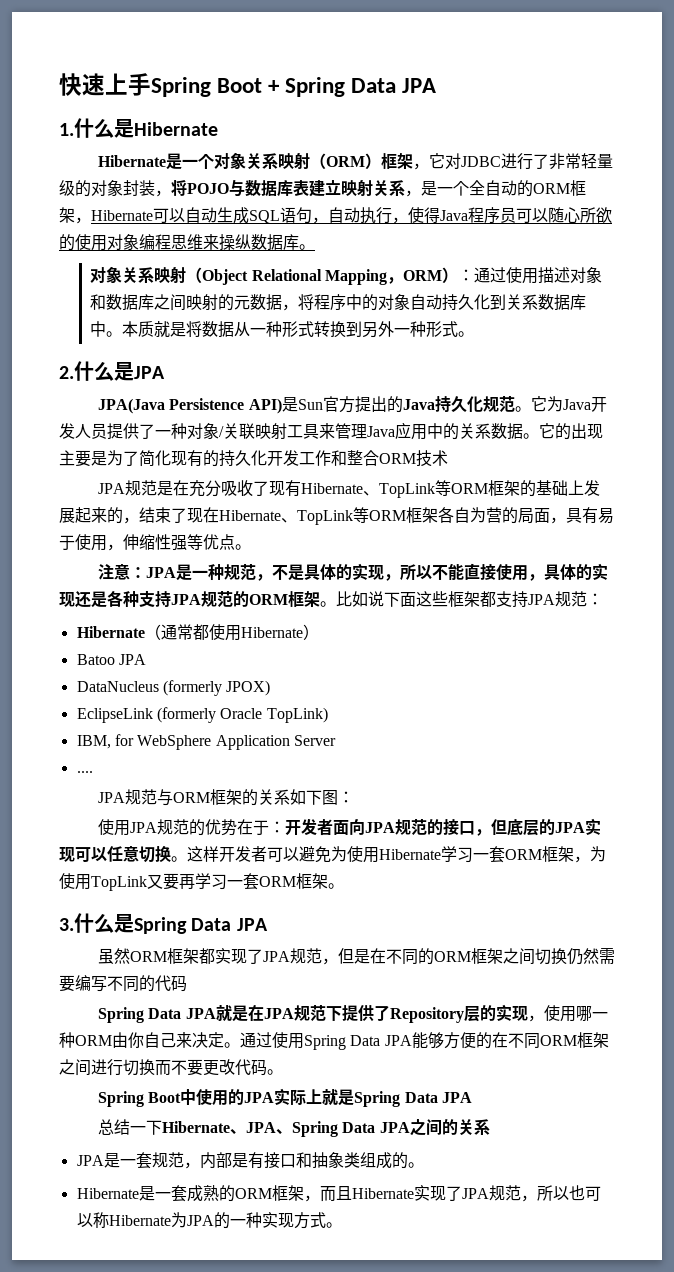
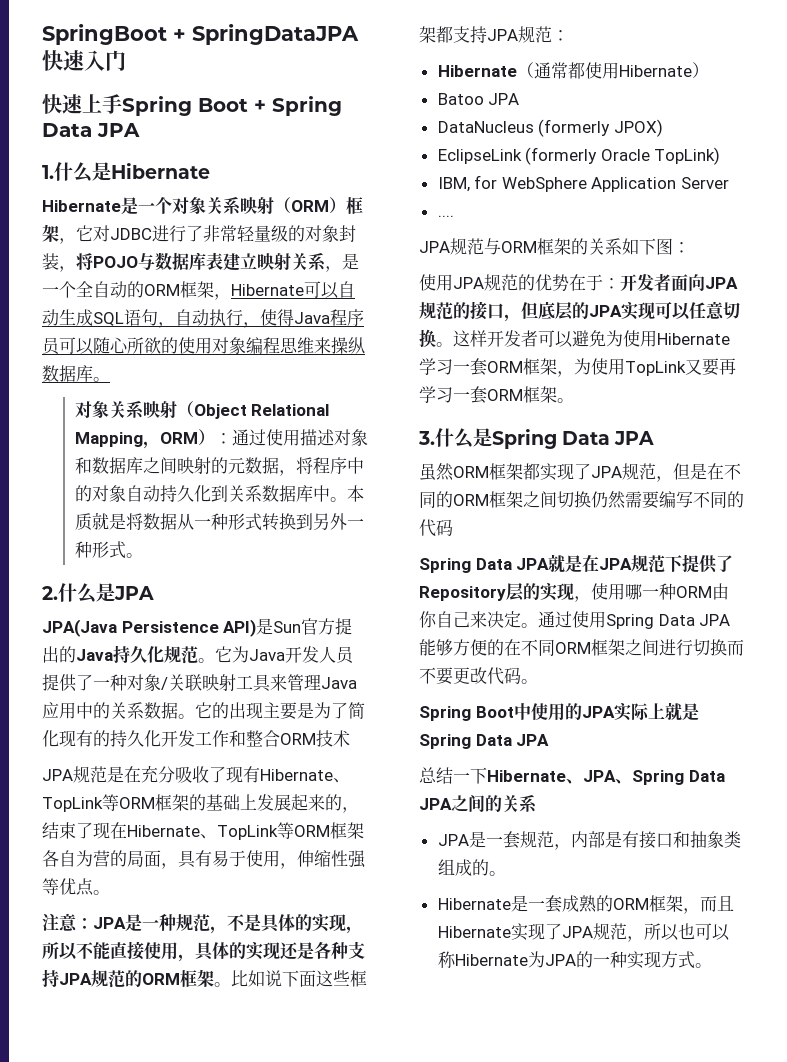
+ SpringBoot + SpringDataJPA快速入门

